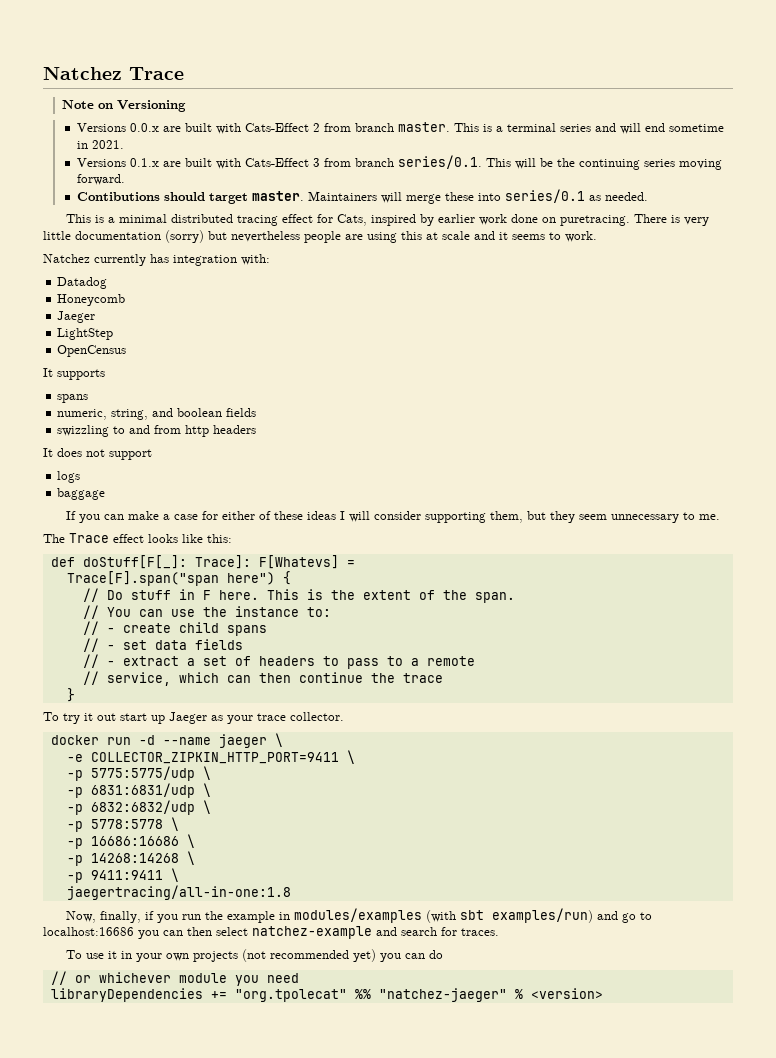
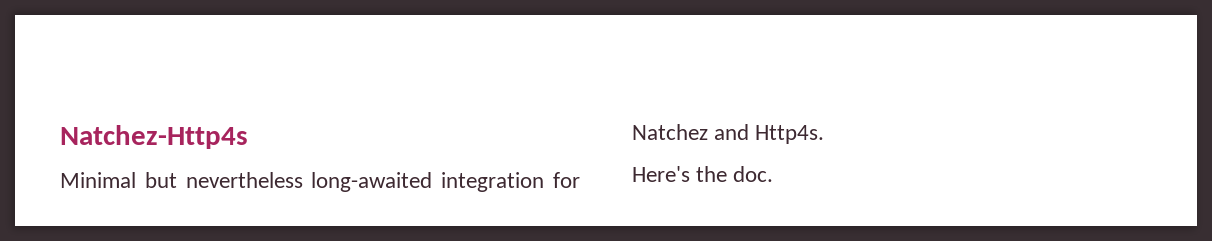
- Natchez Trace
- Note on Versioning
- Versions 0.0.x are built with Cats-Effect 2 from branch master. This is a terminal series and will end sometime in 2021.
- Versions 0.1.x are built with Cats-Effect 3 from branch series/0.1. This will be the continuing series moving forward.
- Contibutions should target master. Maintainers will merge these into series/0.1 as needed.
- This is a minimal distributed tracing effect for Cats, inspired by earlier work done on puretracing. There is very little documentation (sorry) but nevertheless people are using this at scale and it seems to work.
- Natchez currently has integration with:
- Datadog
- Honeycomb
- Jaeger
- LightStep
- OpenCensus
- It supports
- spans
- numeric, string, and boolean fields
- swizzling to and from http headers
- It does not support
- logs
- baggage
- If you can make a case for either of these ideas I will consider supporting them, but they seem unnecessary to me.
- The Trace effect looks like this:
- def doStuff[F[_]: Trace]: F[Whatevs] =
- Trace[F].span("span here") {
- // Do stuff in F here. This is the extent of the span.
- // You can use the instance to:
- // - create child spans
- // - set data fields
- // - extract a set of headers to pass to a remote
- // service, which can then continue the trace
- }
- To try it out start up Jaeger as your trace collector.
- docker run -d --name jaeger \
- -e COLLECTOR_ZIPKIN_HTTP_PORT=9411 \
- -p 5775:5775/udp \
- -p 6831:6831/udp \
- -p 6832:6832/udp \
- -p 5778:5778 \
- -p 16686:16686 \
- -p 14268:14268 \
- -p 9411:9411 \
- jaegertracing/all-in-one:1.8
- Now, finally, if you run the example in modules/examples (with sbt examples/run) and go to localhost:16686 you can then select natchez-example and search for traces.
- To use it in your own projects (not recommended yet) you can do
- // or whichever module you need
- libraryDependencies += "org.tpolecat" %% "natchez-jaeger" % <version>
+ Natchez-Http4s
+ Minimal but nevertheless long-awaited integration for Natchez and Http4s.
+ Here's the doc.

